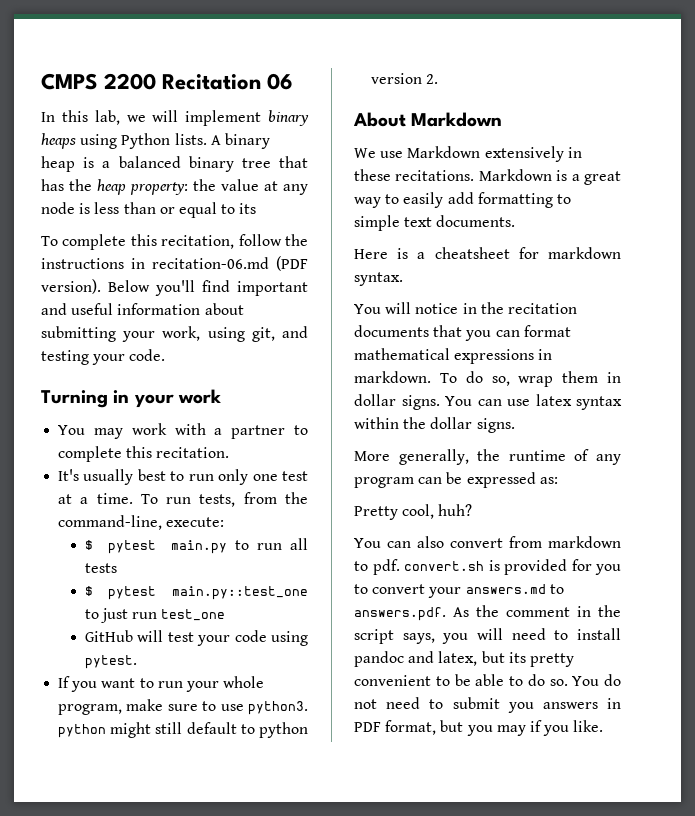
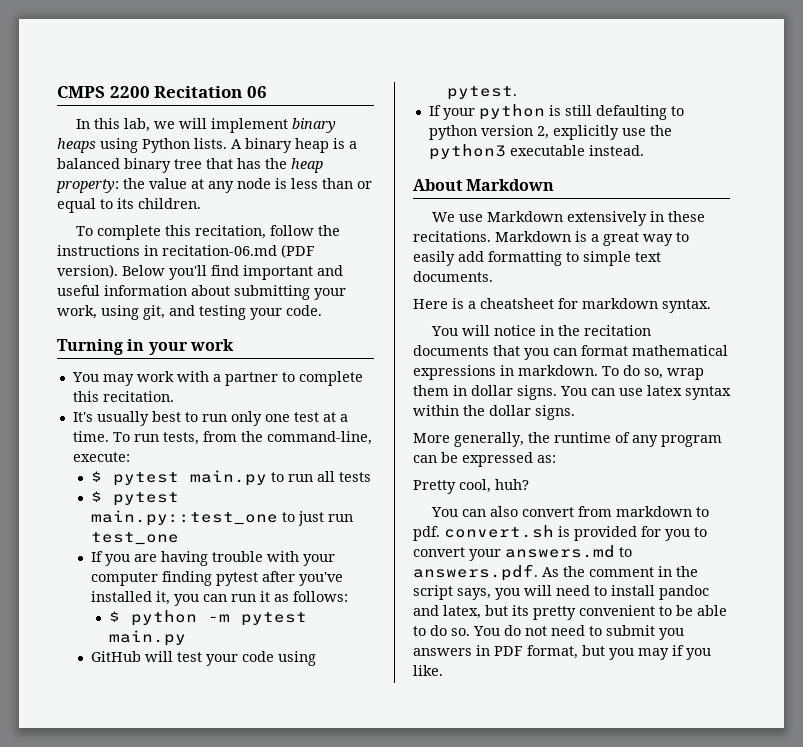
- A binary heap is a balanced binary tree that has the heap property: the value at any node is less than or equal to its
+ A binary heap is a balanced binary tree that has the heap property: the value at any node is less than or equal to its children.
+ If you are having trouble with your computer finding pytest after you've installed it, you can run it as follows:
+ $ python -m pytest main.py
- If you want to run your whole program, make sure to use python3. python might still default to python version 2.
+ If your python is still defaulting to python version 2, explicitly use the python3 executable instead.

